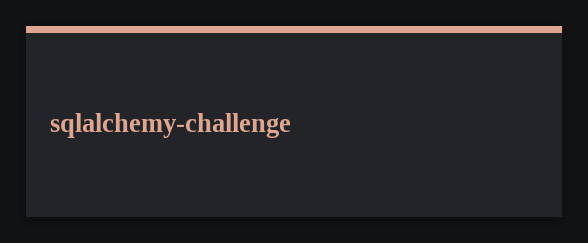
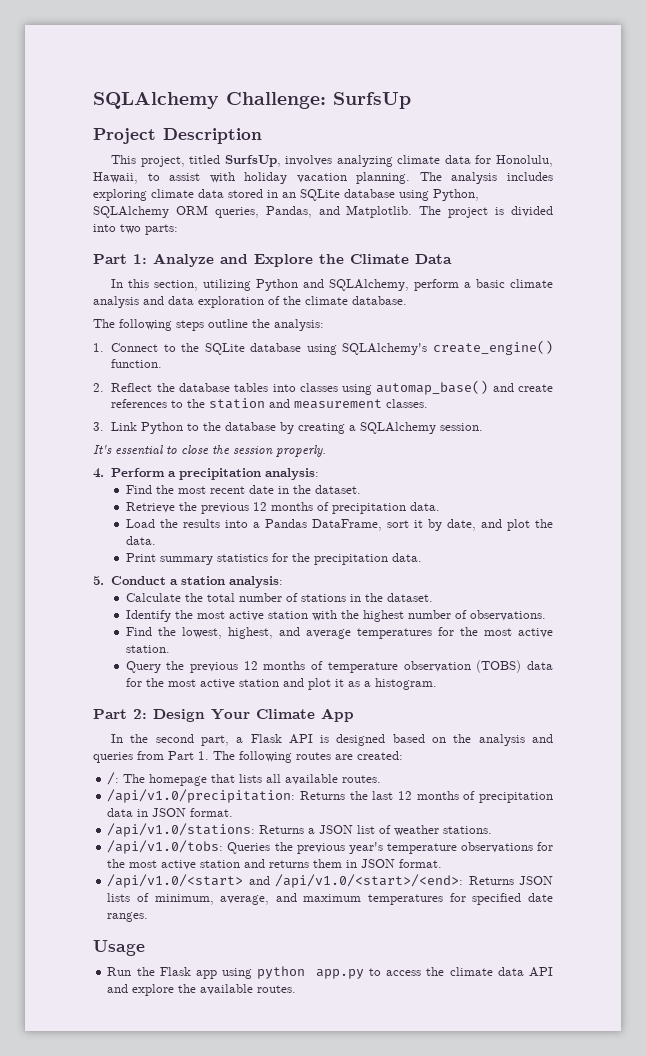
- sqlalchemy-challenge
+ SQLAlchemy Challenge: SurfsUp
+ Project Description
+ This project, titled SurfsUp, involves analyzing climate data for Honolulu, Hawaii, to assist with holiday vacation planning. The analysis includes exploring climate data stored in an SQLite database using Python, SQLAlchemy ORM queries, Pandas, and Matplotlib. The project is divided into two parts:
+ Part 1: Analyze and Explore the Climate Data
+ In this section, utilizing Python and SQLAlchemy, perform a basic climate analysis and data exploration of the climate database.
+ The following steps outline the analysis:
+ 1. Connect to the SQLite database using SQLAlchemy's create_engine() function.
+ 2. Reflect the database tables into classes using automap_base() and create references to the station and measurement classes.
+ 3. Link Python to the database by creating a SQLAlchemy session.
+ It's essential to close the session properly.
+ 4. Perform a precipitation analysis:
+ Find the most recent date in the dataset.
+ Retrieve the previous 12 months of precipitation data.
+ Load the results into a Pandas DataFrame, sort it by date, and plot the data.
+ Print summary statistics for the precipitation data.
+ 5. Conduct a station analysis:
+ Calculate the total number of stations in the dataset.
+ Identify the most active station with the highest number of observations.
+ Find the lowest, highest, and average temperatures for the most active station.
+ Query the previous 12 months of temperature observation (TOBS) data for the most active station and plot it as a histogram.
+ Part 2: Design Your Climate App
+ In the second part, a Flask API is designed based on the analysis and queries from Part 1. The following routes are created:
+ /: The homepage that lists all available routes.
+ /api/v1.0/precipitation: Returns the last 12 months of precipitation data in JSON format.
+ /api/v1.0/stations: Returns a JSON list of weather stations.
+ /api/v1.0/tobs: Queries the previous year's temperature observations for the most active station and returns them in JSON format.
+ /api/v1.0/<start> and /api/v1.0/<start>/<end>: Returns JSON lists of minimum, average, and maximum temperatures for specified date ranges.
+ Usage
+ Run the Flask app using python app.py to access the climate data API and explore the available routes.

